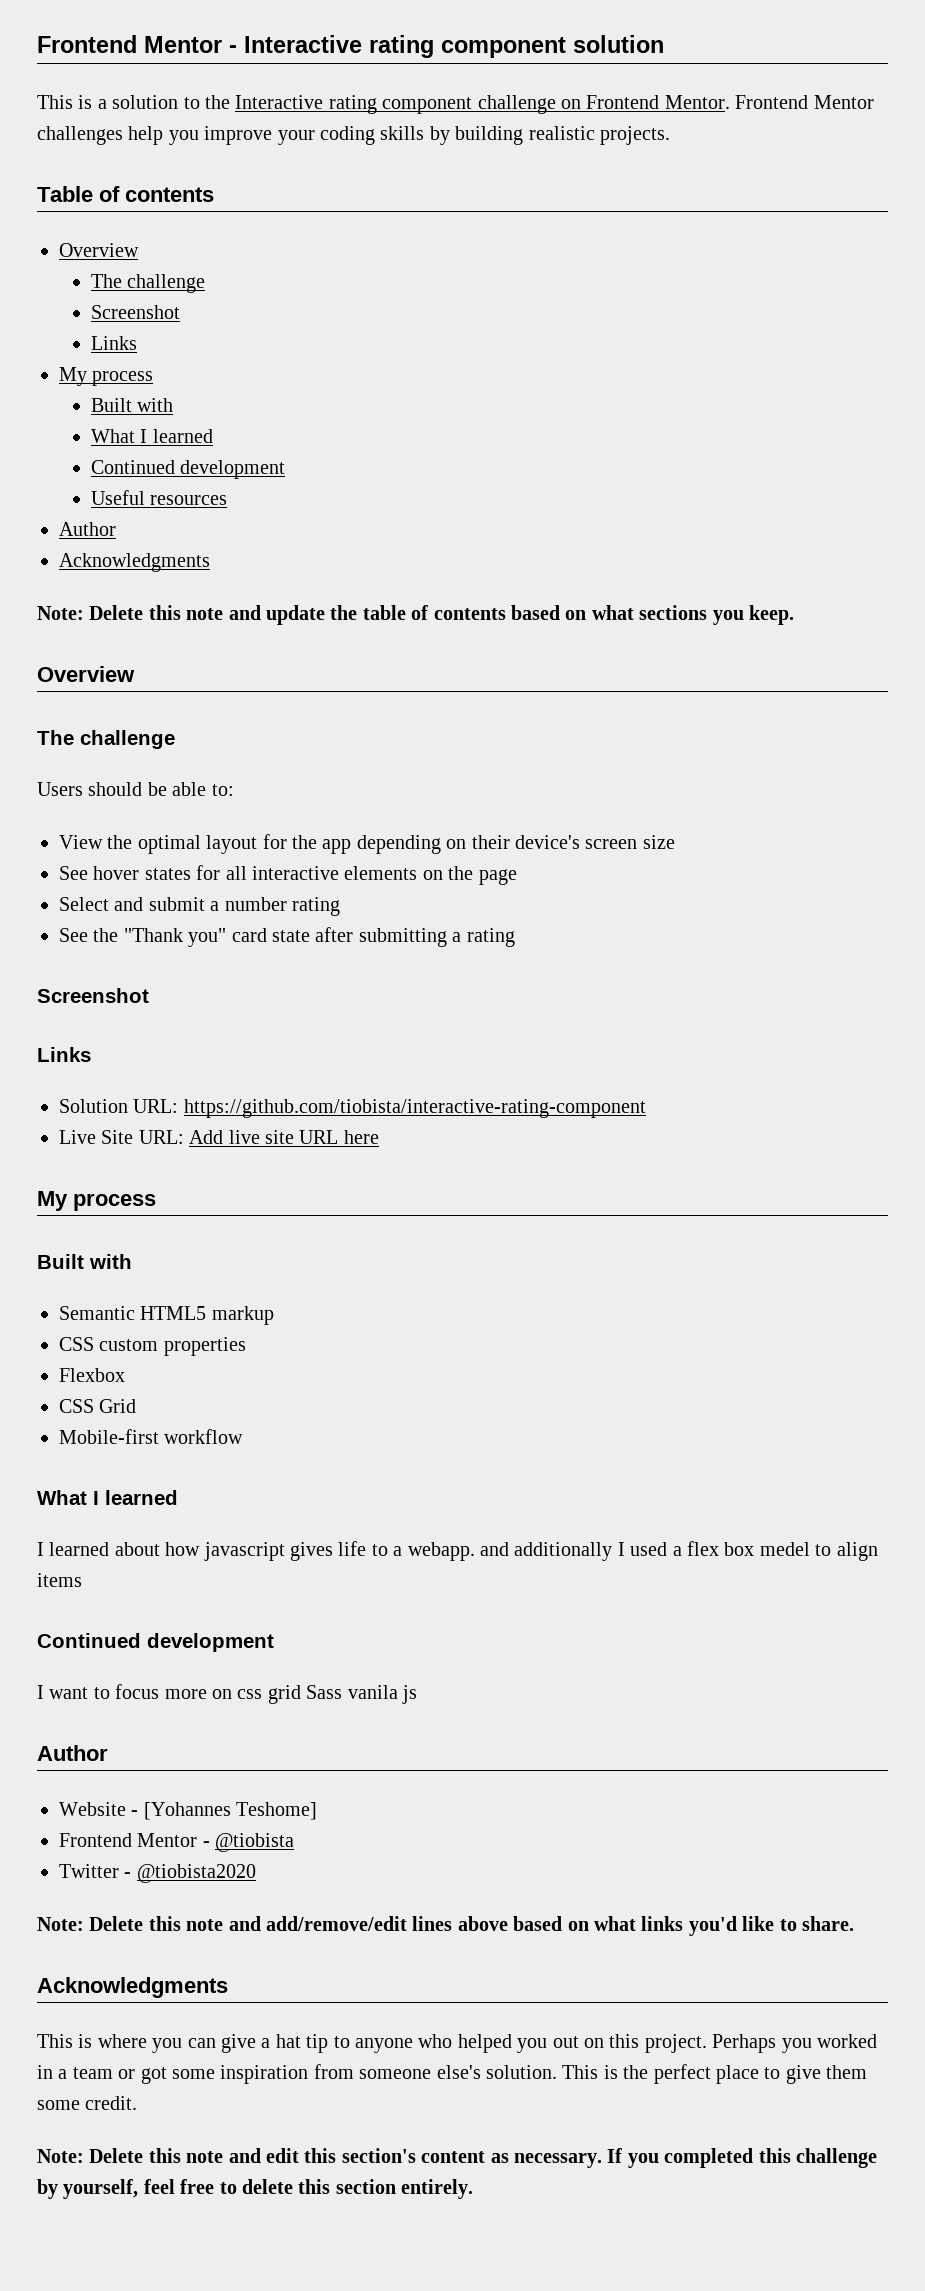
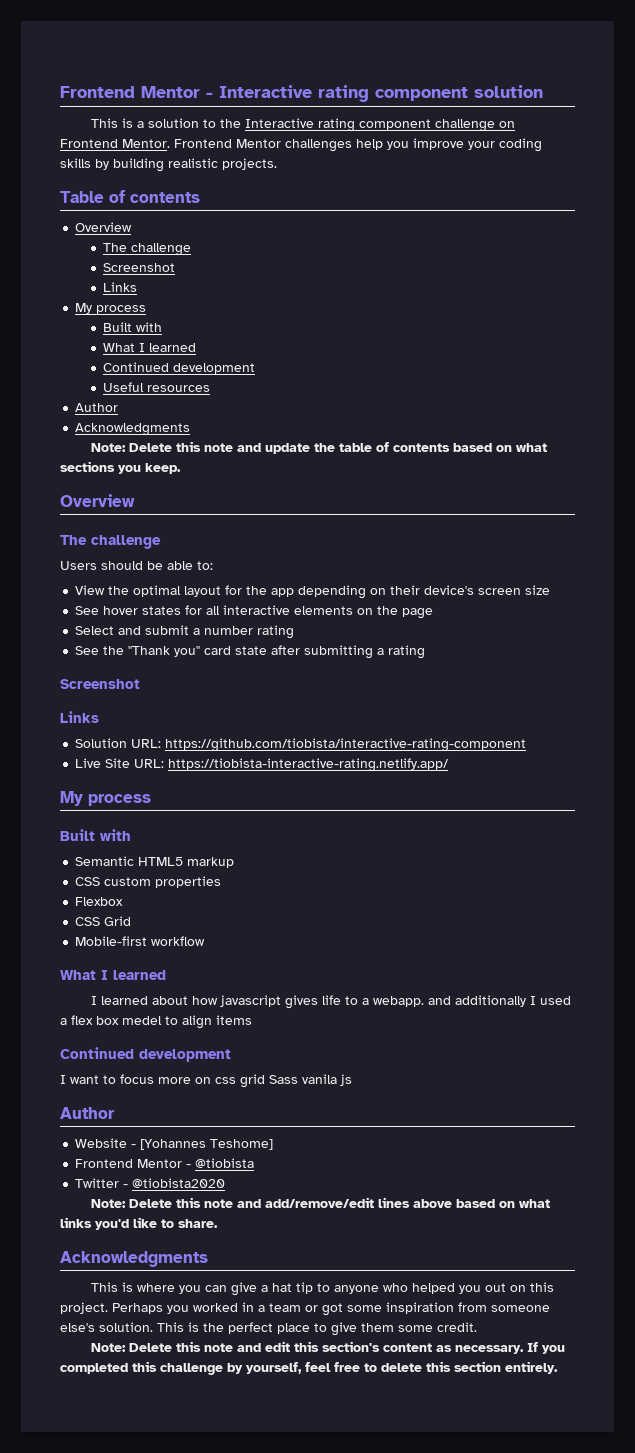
- Live Site URL: Add live site URL here
+ Live Site URL: https://tiobista-interactive-rating.netlify.app/

